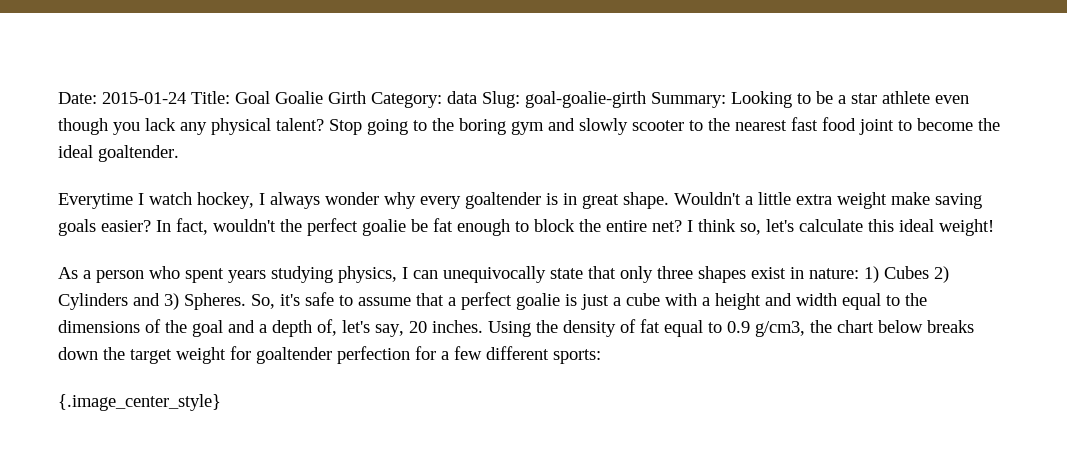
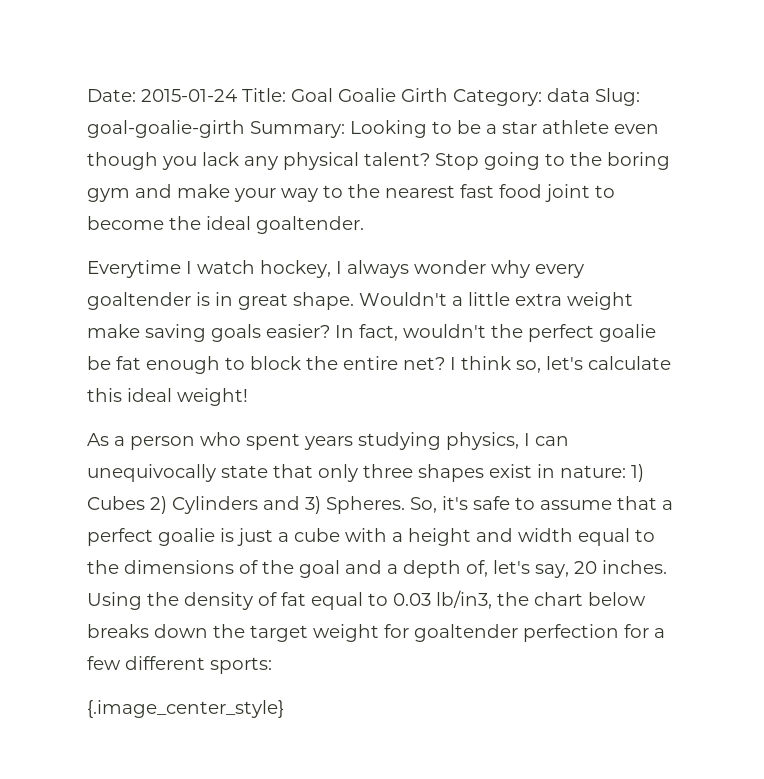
- Stop going to the boring gym and slowly scooter to the nearest fast food joint to become the ideal goaltender.
+ Stop going to the boring gym and make your way to the nearest fast food joint to become the ideal goaltender.
- Using the density of fat equal to 0.9 g/cm3, the chart below breaks down the target weight for goaltender perfection for a few different sports:
+ Using the density of fat equal to 0.03 lb/in3, the chart below breaks down the target weight for goaltender perfection for a few different sports:

